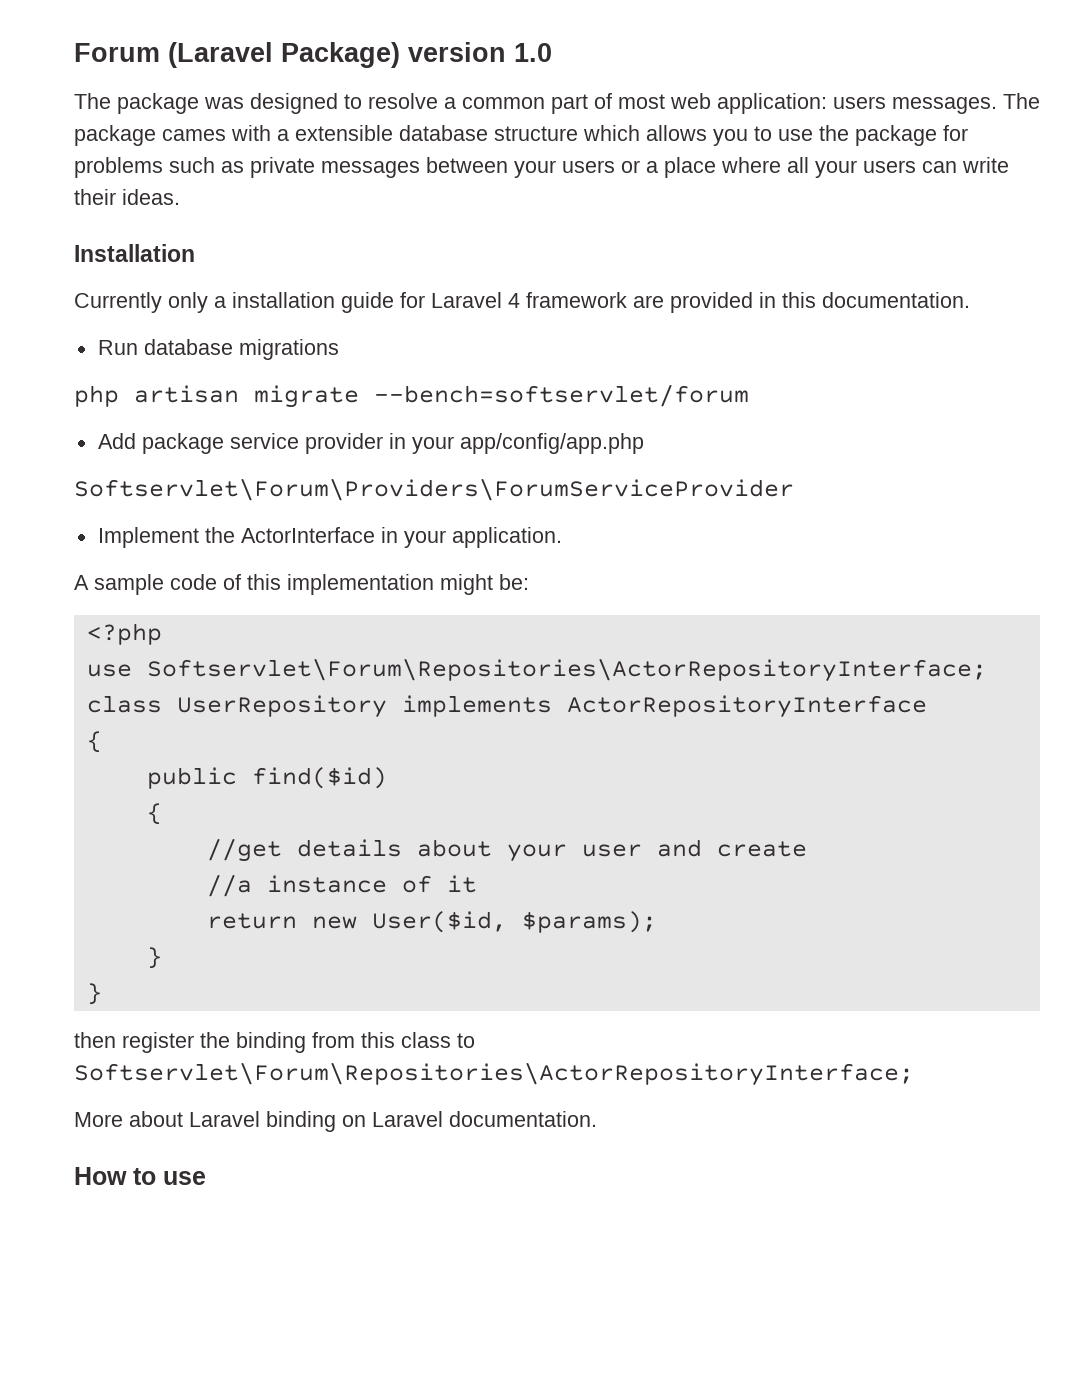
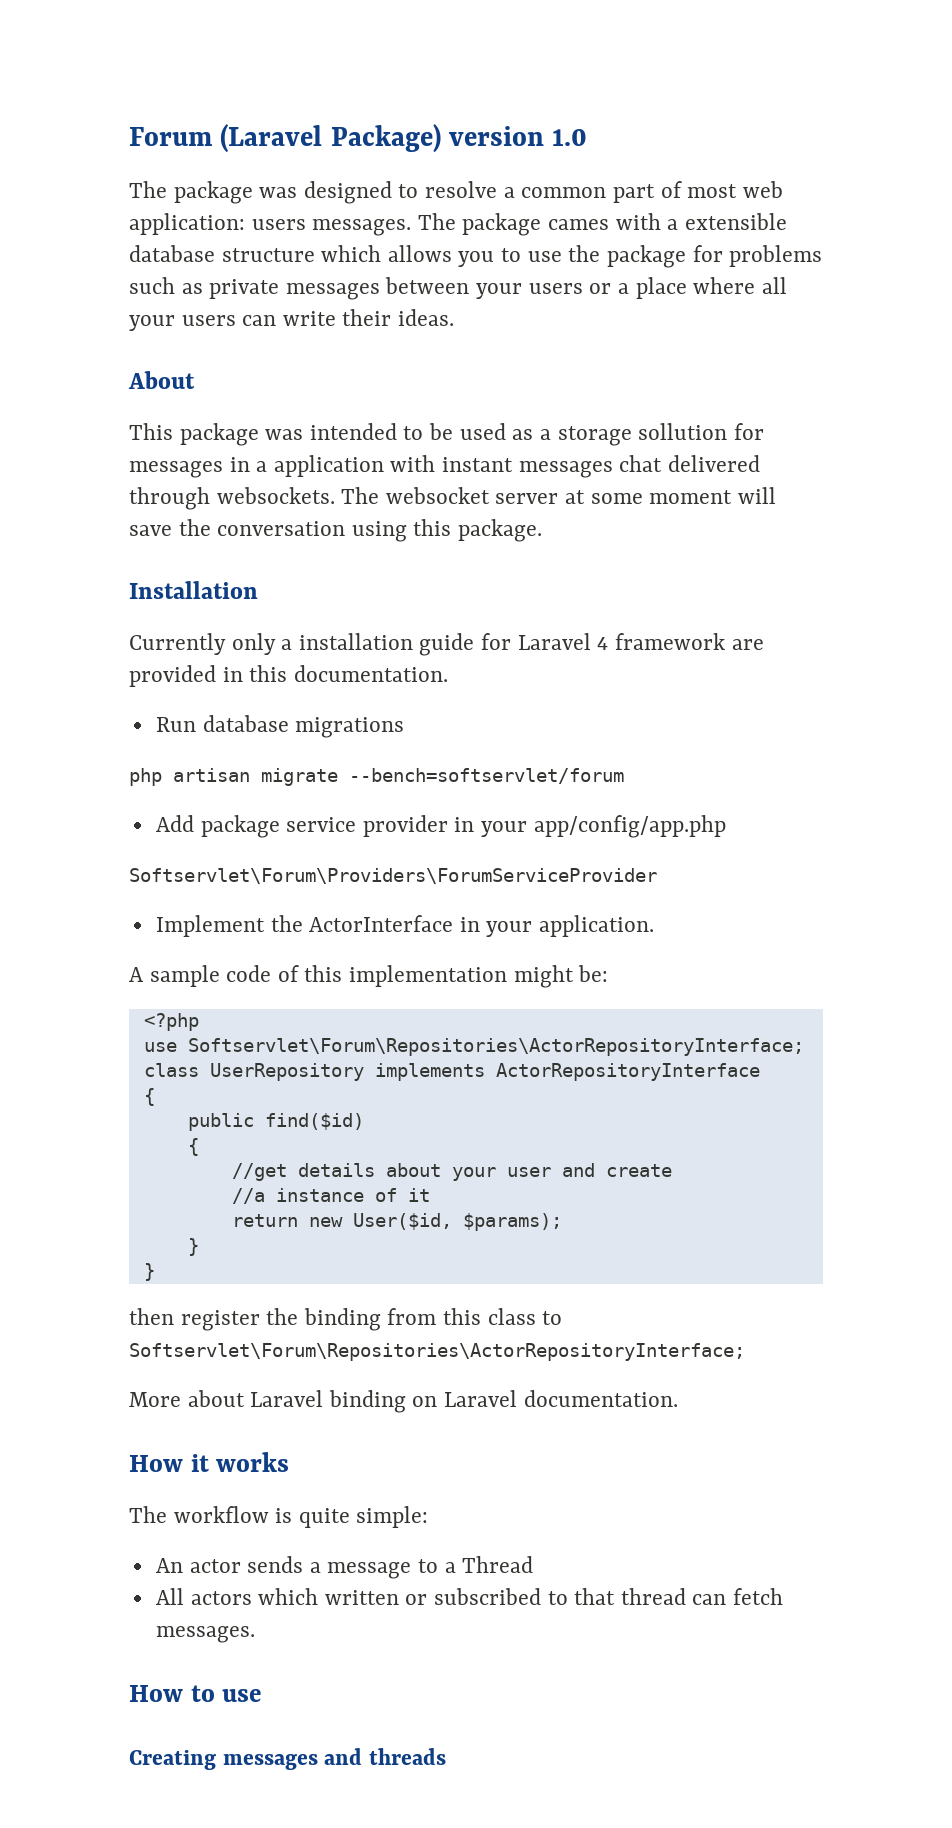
+ About
+ This package was intended to be used as a storage sollution for messages in a application with instant messages chat delivered through websockets. The websocket server at some moment will save the conversation using this package.
+ How it works
+ The workflow is quite simple:
+ An actor sends a message to a Thread
+ All actors which written or subscribed to that thread can fetch messages.
+ Creating messages and threads

